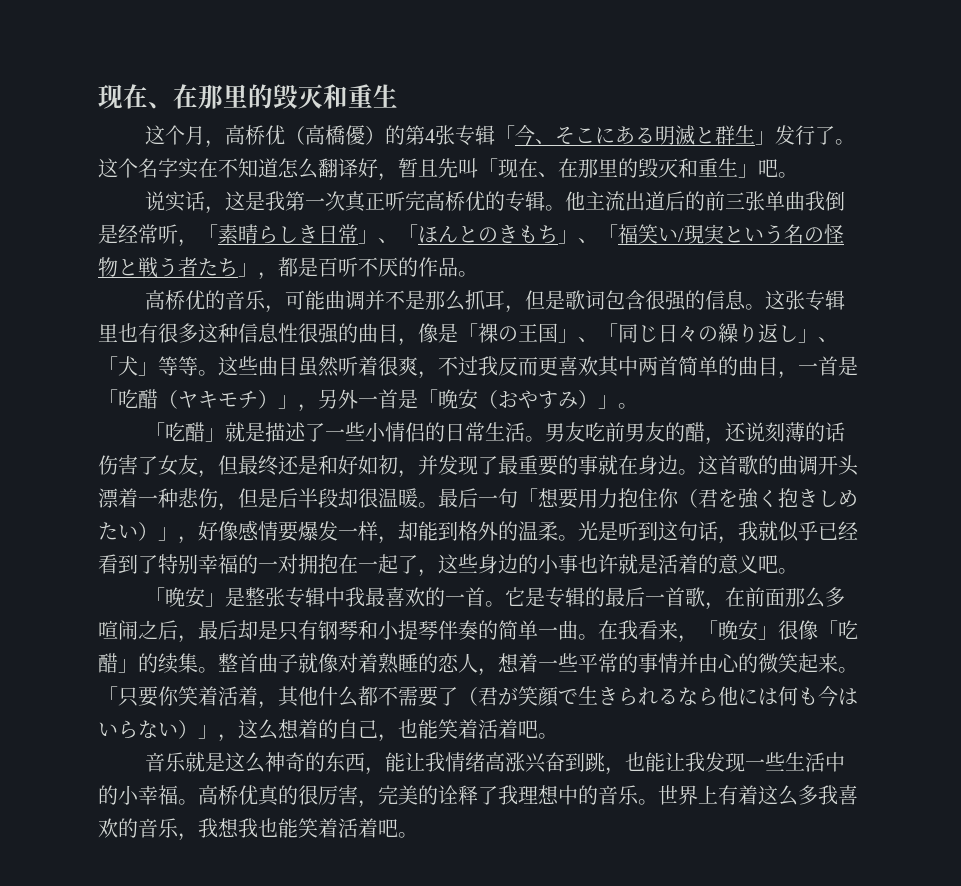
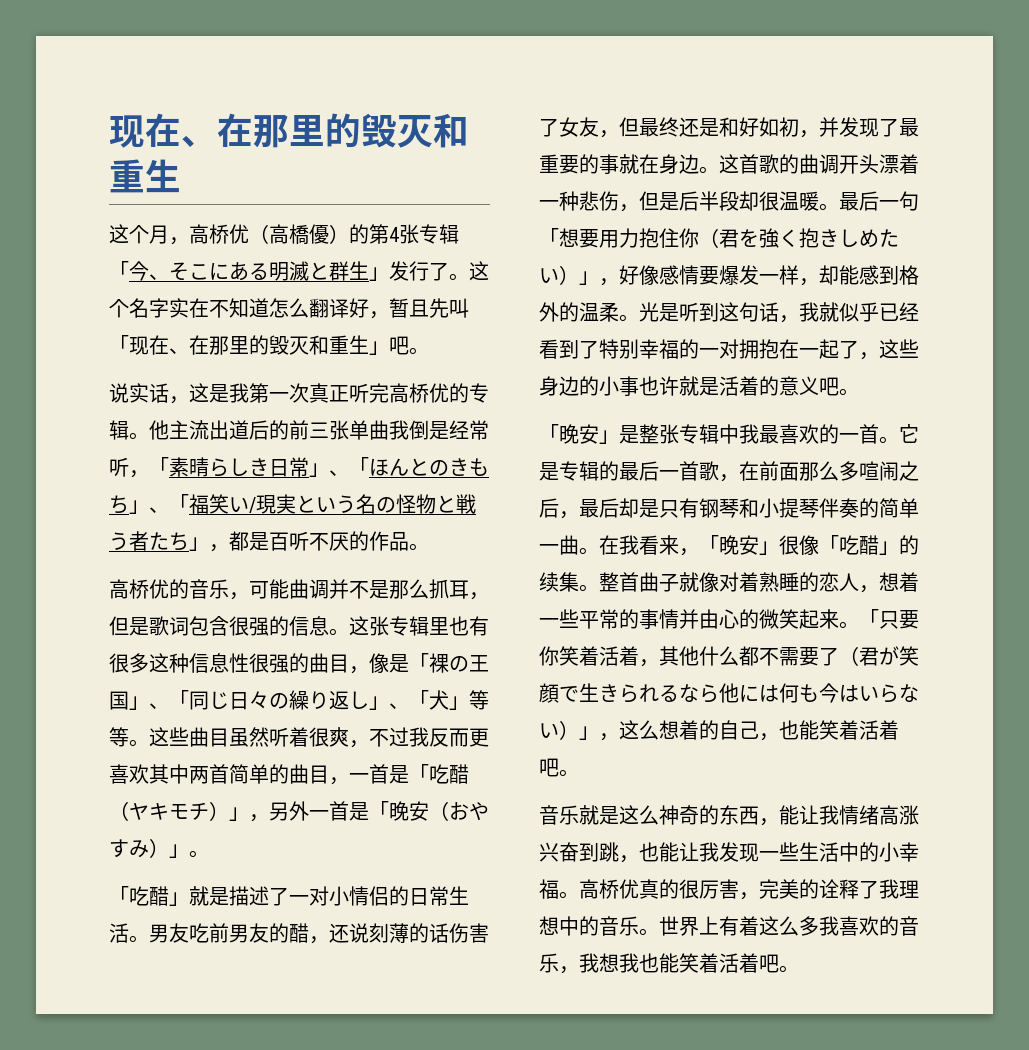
- 「吃醋」就是描述了一些小情侣的日常生活。
+ 「吃醋」就是描述了一对小情侣的日常生活。
- 最后一句「想要用力抱住你（君を強く抱きしめたい）」，好像感情要爆发一样，却能到格外的温柔。
+ 最后一句「想要用力抱住你（君を強く抱きしめたい）」，好像感情要爆发一样，却能感到格外的温柔。

